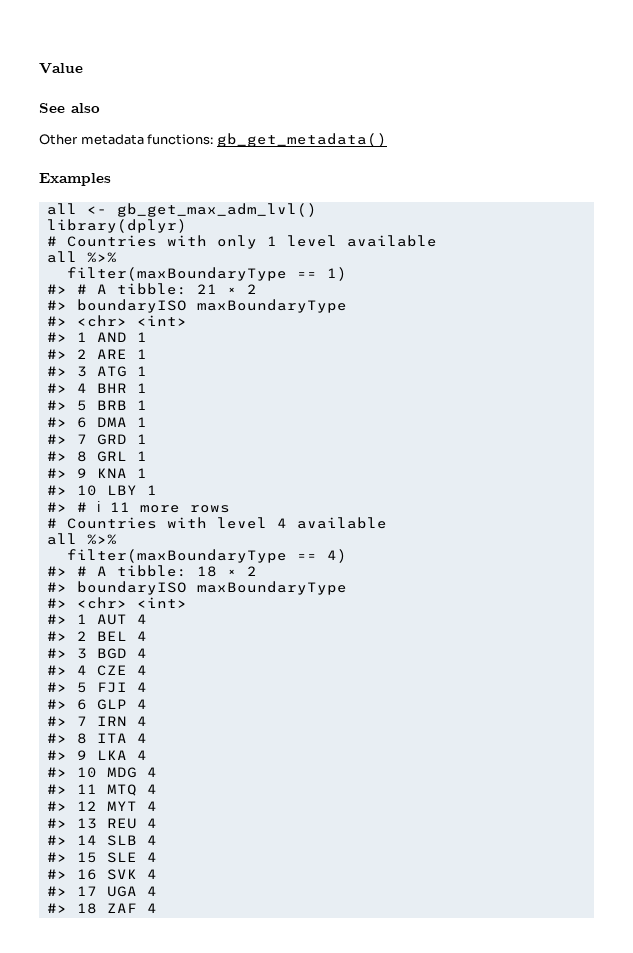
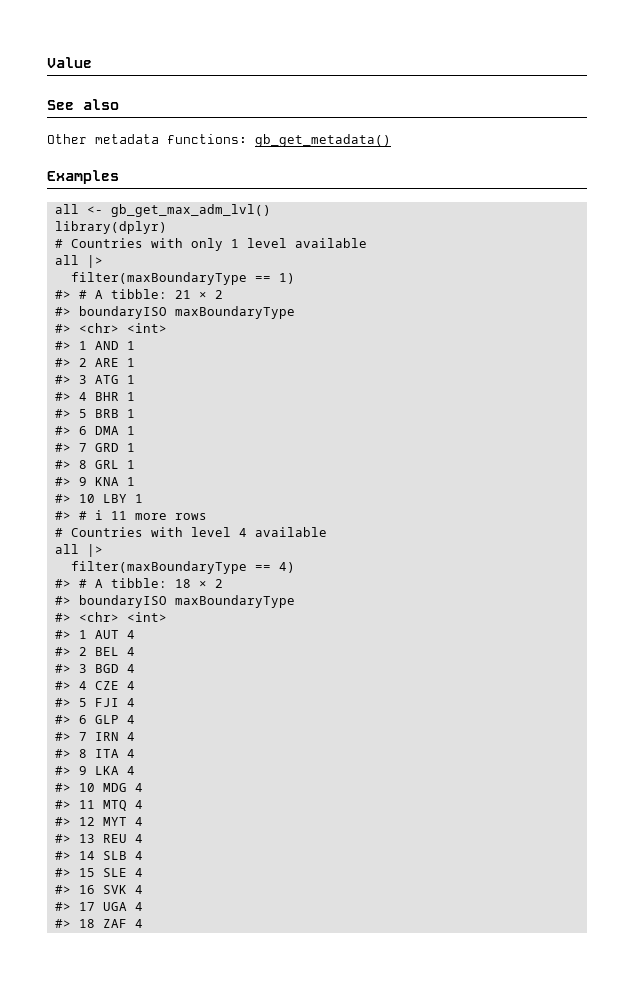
  # Countries with only 1 level available
- all %>%
+ all |>
  # Countries with level 4 available
- all %>%
+ all |>

